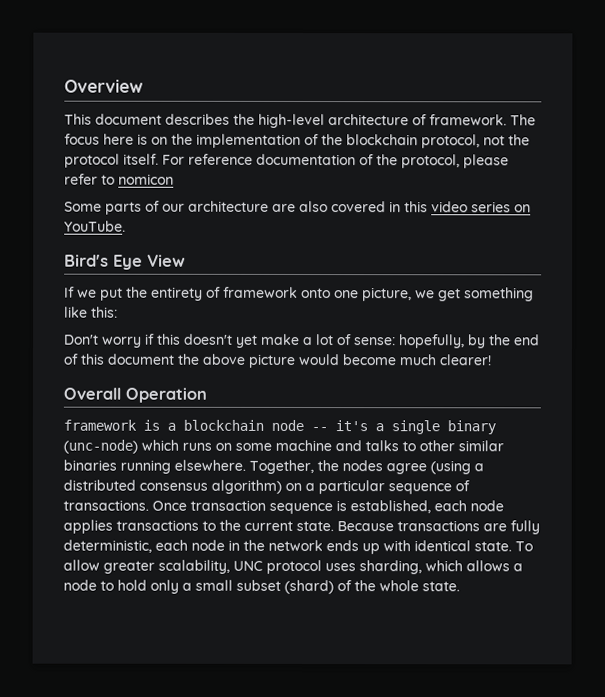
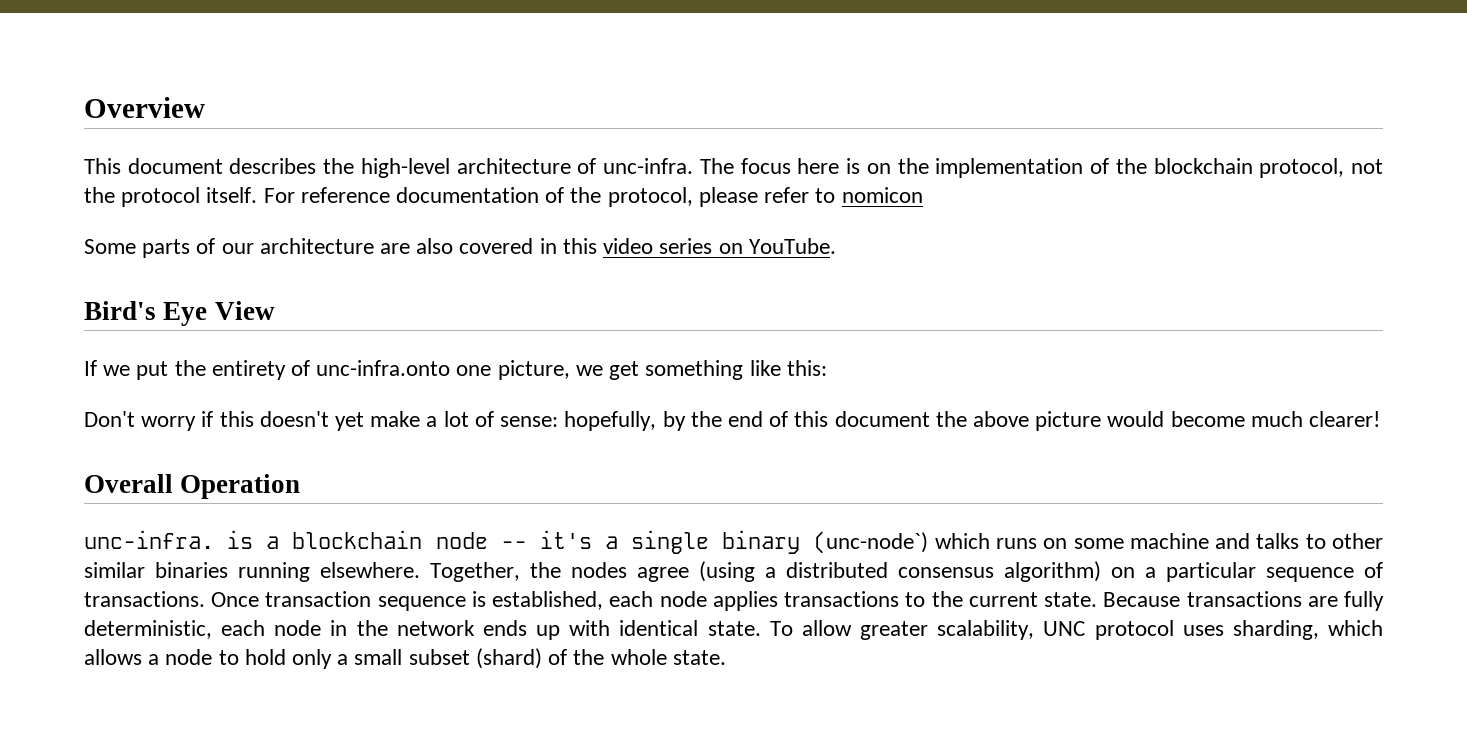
- This document describes the high-level architecture of framework.
+ This document describes the high-level architecture of unc-infra.
- If we put the entirety of framework onto one picture, we get something like this:
+ If we put the entirety of unc-infra.onto one picture, we get something like this:
- framework is a blockchain node -- it's a single binary (unc-node) which runs on some machine and talks to other similar binaries running elsewhere.
+ unc-infra. is a blockchain node -- it's a single binary (unc-node`) which runs on some machine and talks to other similar binaries running elsewhere.

